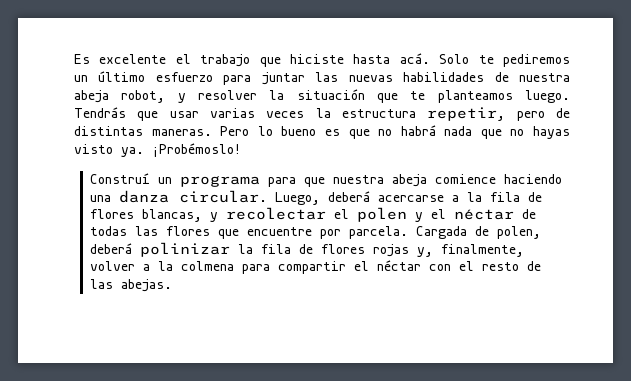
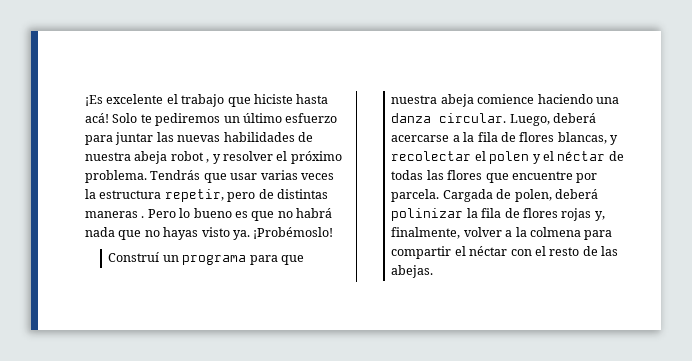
- Es excelente el trabajo que hiciste hasta acá.
+ ¡Es excelente el trabajo que hiciste hasta acá!
- Solo te pediremos un último esfuerzo para juntar las nuevas habilidades de nuestra abeja robot, y resolver la situación que te planteamos luego.
+ Solo te pediremos un último esfuerzo para juntar las nuevas habilidades de nuestra abeja robot , y resolver el próximo problema.
- Tendrás que usar varias veces la estructura repetir, pero de distintas maneras.
+ Tendrás que usar varias veces la estructura repetir, pero de distintas maneras .

